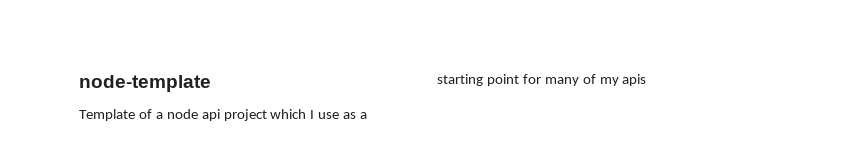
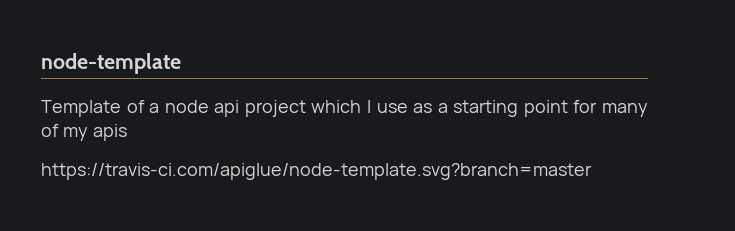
+ https://travis-ci.com/apiglue/node-template.svg?branch=master

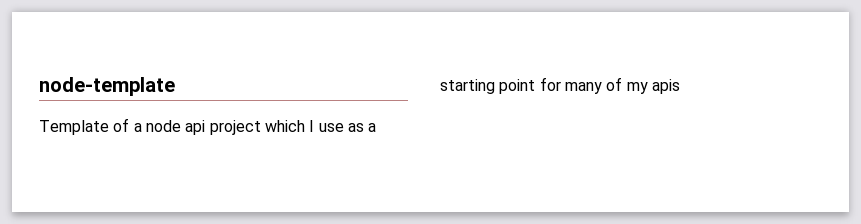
- https://travis-ci.com/apiglue/node-template.svg?branch=master

